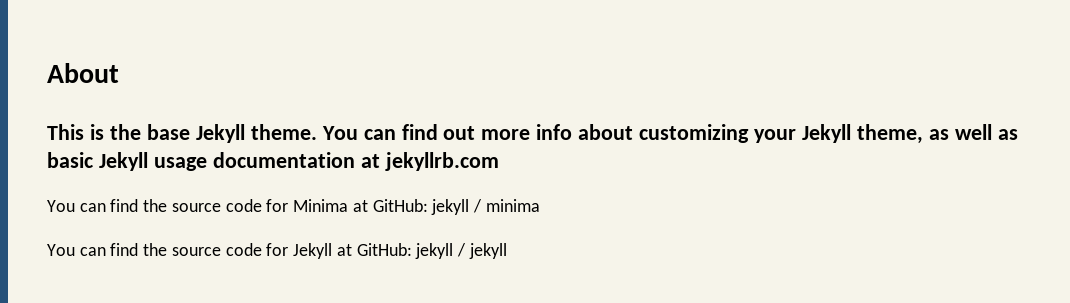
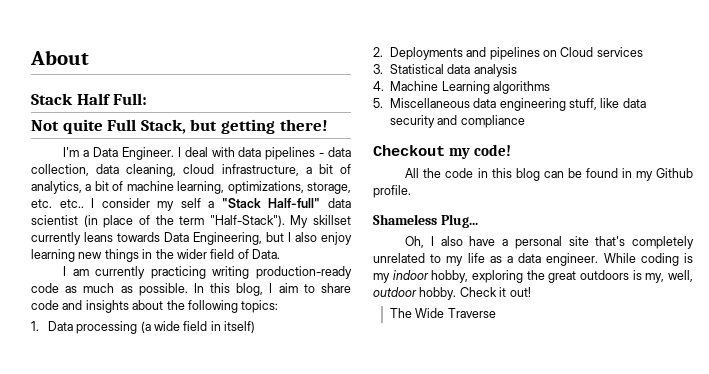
- This is the base Jekyll theme. You can find out more info about customizing your Jekyll theme, as well as basic Jekyll usage documentation at jekyllrb.com
- You can find the source code for Minima at GitHub: jekyll / minima
- You can find the source code for Jekyll at GitHub: jekyll / jekyll
+ Stack Half Full:
+ Not quite Full Stack, but getting there!
+ I'm a Data Engineer. I deal with data pipelines - data collection, data cleaning, cloud infrastructure, a bit of analytics, a bit of machine learning, optimizations, storage, etc. etc.. I consider my self a "Stack Half-full" data scientist (in place of the term "Half-Stack"). My skillset currently leans towards Data Engineering, but I also enjoy learning new things in the wider field of Data.
+ I am currently practicing writing production-ready code as much as possible. In this blog, I aim to share code and insights about the following topics:
+ 1. Data processing (a wide field in itself)
+ 2. Deployments and pipelines on Cloud services
+ 3. Statistical data analysis
+ 4. Machine Learning algorithms
+ 5. Miscellaneous data engineering stuff, like data security and compliance
+ Checkout my code!
+ All the code in this blog can be found in my Github profile.
+ Shameless Plug...
+ Oh, I also have a personal site that's completely unrelated to my life as a data engineer. While coding is my indoor hobby, exploring the great outdoors is my, well, outdoor hobby. Check it out!
+ The Wide Traverse

